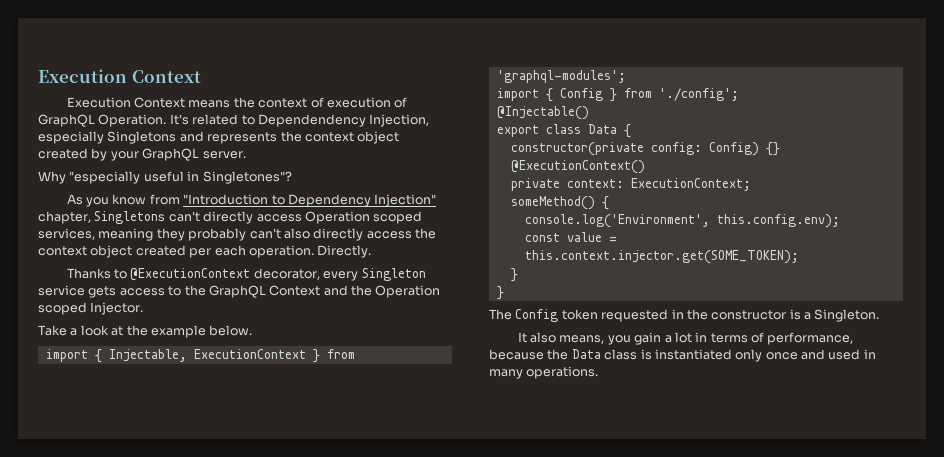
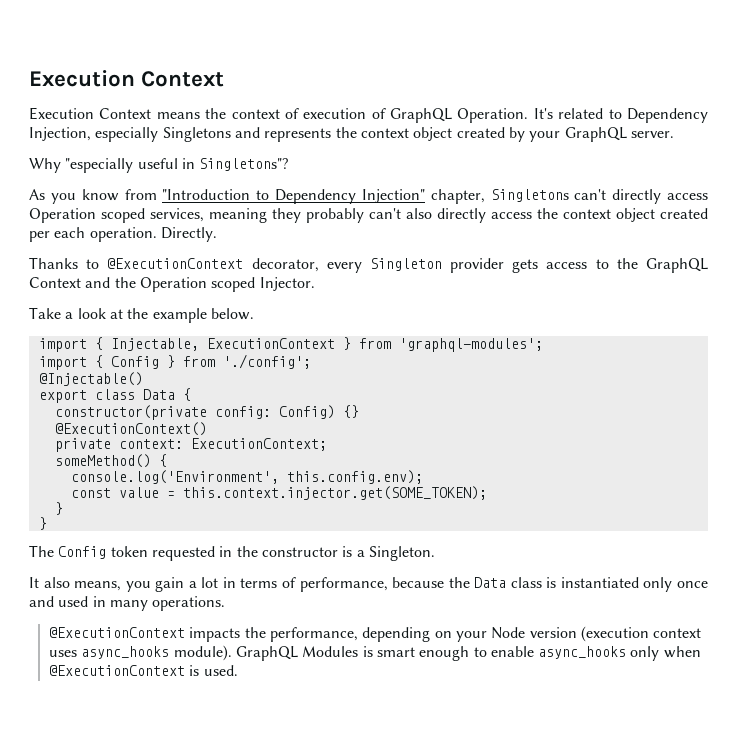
- It's related to Dependendency Injection, especially Singletons and represents the context object created by your GraphQL server.
+ It's related to Dependency Injection, especially Singletons and represents the context object created by your GraphQL server.
- Why "especially useful in Singletones"?
+ Why "especially useful in Singletons"?
- Thanks to @ExecutionContext decorator, every Singleton service gets access to the GraphQL Context and the Operation scoped Injector.
+ Thanks to @ExecutionContext decorator, every Singleton provider gets access to the GraphQL Context and the Operation scoped Injector.
+ @ExecutionContext impacts the performance, depending on your Node version (execution context uses async_hooks module). GraphQL Modules is smart enough to enable async_hooks only when @ExecutionContext is used.

